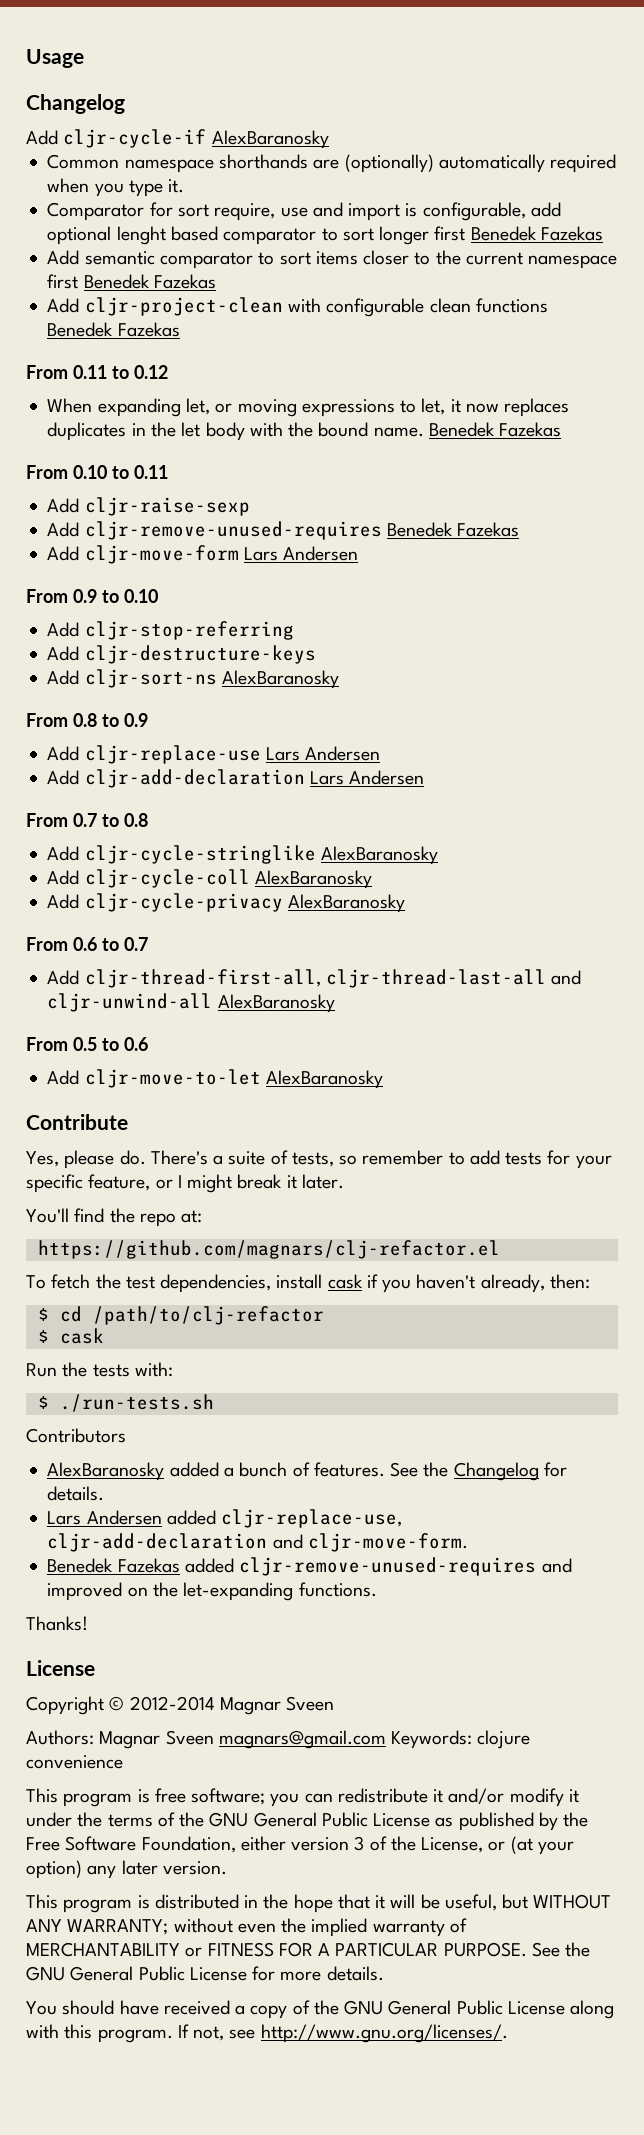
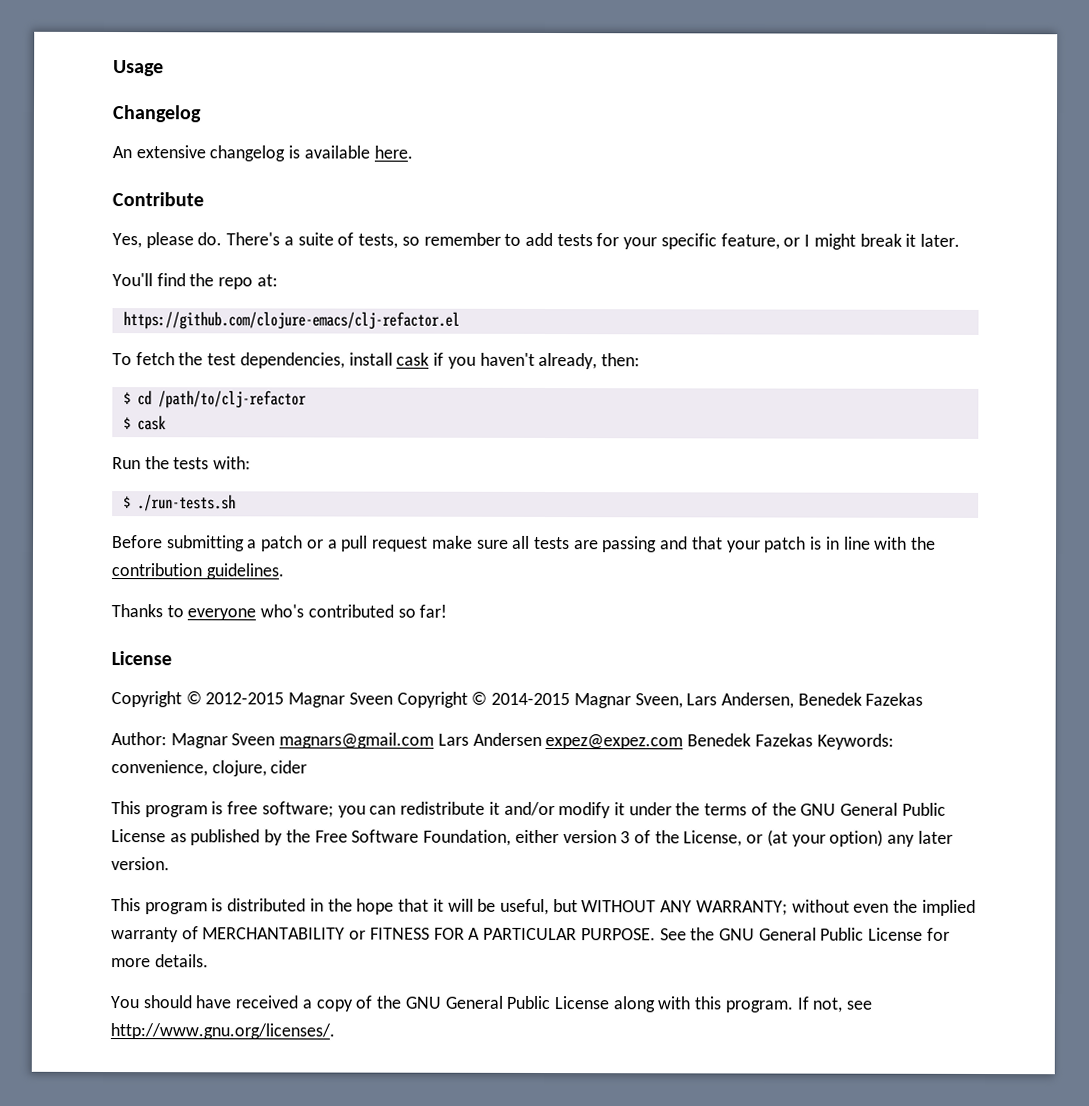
- Add cljr-cycle-if AlexBaranosky
- Common namespace shorthands are (optionally) automatically required when you type it.
- Comparator for sort require, use and import is configurable, add optional lenght based comparator to sort longer first Benedek Fazekas
- Add semantic comparator to sort items closer to the current namespace first Benedek Fazekas
- Add cljr-project-clean with configurable clean functions Benedek Fazekas
- From 0.11 to 0.12
- When expanding let, or moving expressions to let, it now replaces duplicates in the let body with the bound name. Benedek Fazekas
- From 0.10 to 0.11
- Add cljr-raise-sexp
- Add cljr-remove-unused-requires Benedek Fazekas
- Add cljr-move-form Lars Andersen
- From 0.9 to 0.10
- Add cljr-stop-referring
- Add cljr-destructure-keys
- Add cljr-sort-ns AlexBaranosky
- From 0.8 to 0.9
- Add cljr-replace-use Lars Andersen
- Add cljr-add-declaration Lars Andersen
- From 0.7 to 0.8
- Add cljr-cycle-stringlike AlexBaranosky
- Add cljr-cycle-coll AlexBaranosky
- Add cljr-cycle-privacy AlexBaranosky
- From 0.6 to 0.7
- Add cljr-thread-first-all, cljr-thread-last-all and cljr-unwind-all AlexBaranosky
- From 0.5 to 0.6
- Add cljr-move-to-let AlexBaranosky
+ An extensive changelog is available here.
- https://github.com/magnars/clj-refactor.el
+ https://github.com/clojure-emacs/clj-refactor.el
- Contributors
- AlexBaranosky added a bunch of features. See the Changelog for details.
- Lars Andersen added cljr-replace-use, cljr-add-declaration and cljr-move-form.
- Benedek Fazekas added cljr-remove-unused-requires and improved on the let-expanding functions.
- Thanks!
+ Before submitting a patch or a pull request make sure all tests are passing and that your patch is in line with the contribution guidelines.
+ Thanks to everyone who's contributed so far!
- Copyright © 2012-2014 Magnar Sveen
- Authors: Magnar Sveen magnars@gmail.com Keywords: clojure convenience
+ Copyright © 2012-2015 Magnar Sveen Copyright © 2014-2015 Magnar Sveen, Lars Andersen, Benedek Fazekas
+ Author: Magnar Sveen magnars@gmail.com Lars Andersen expez@expez.com Benedek Fazekas Keywords: convenience, clojure, cider

